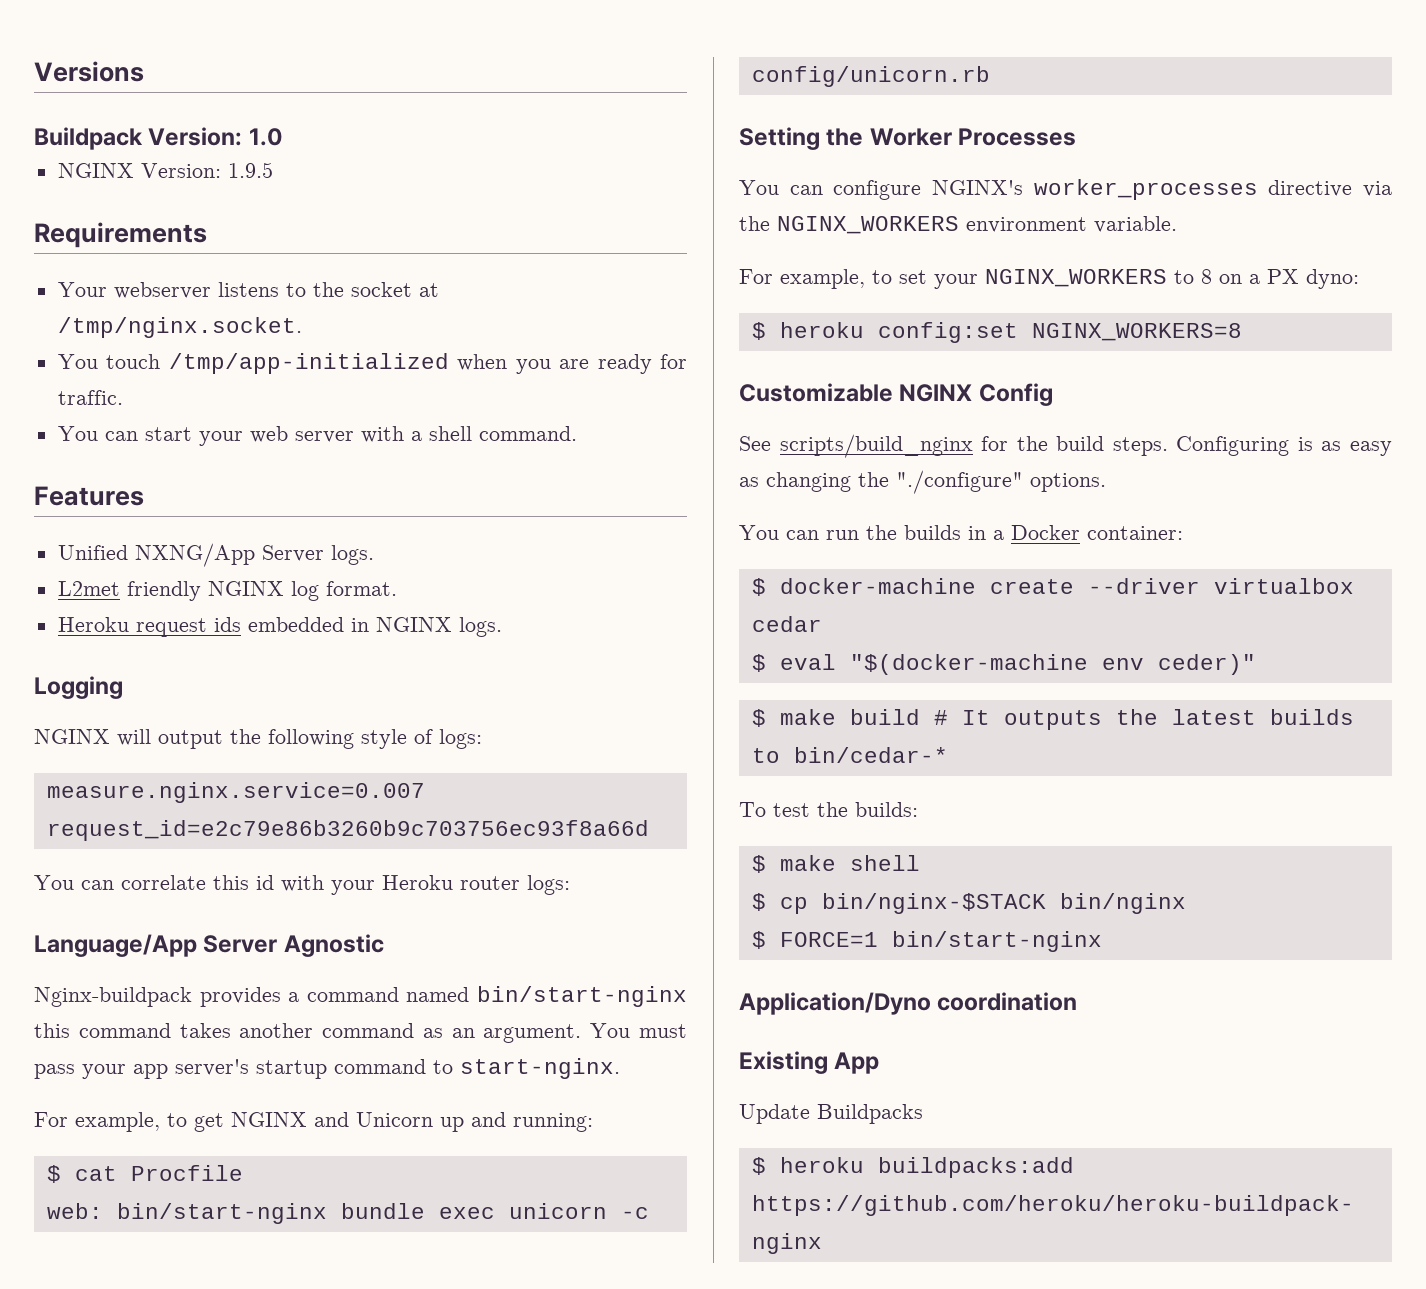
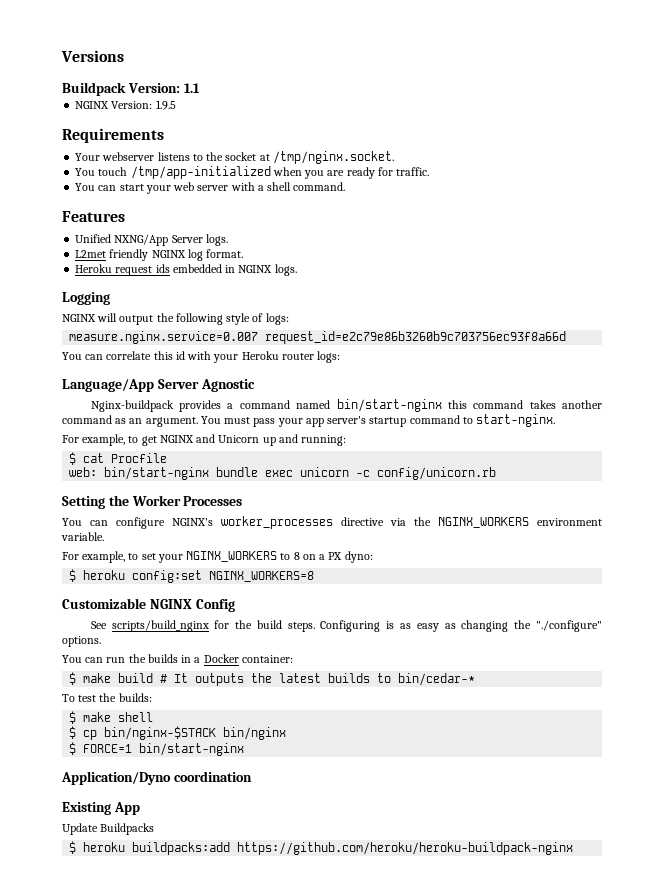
- Buildpack Version: 1.0
+ Buildpack Version: 1.1
- $ docker-machine create --driver virtualbox cedar
- $ eval "$(docker-machine env ceder)"

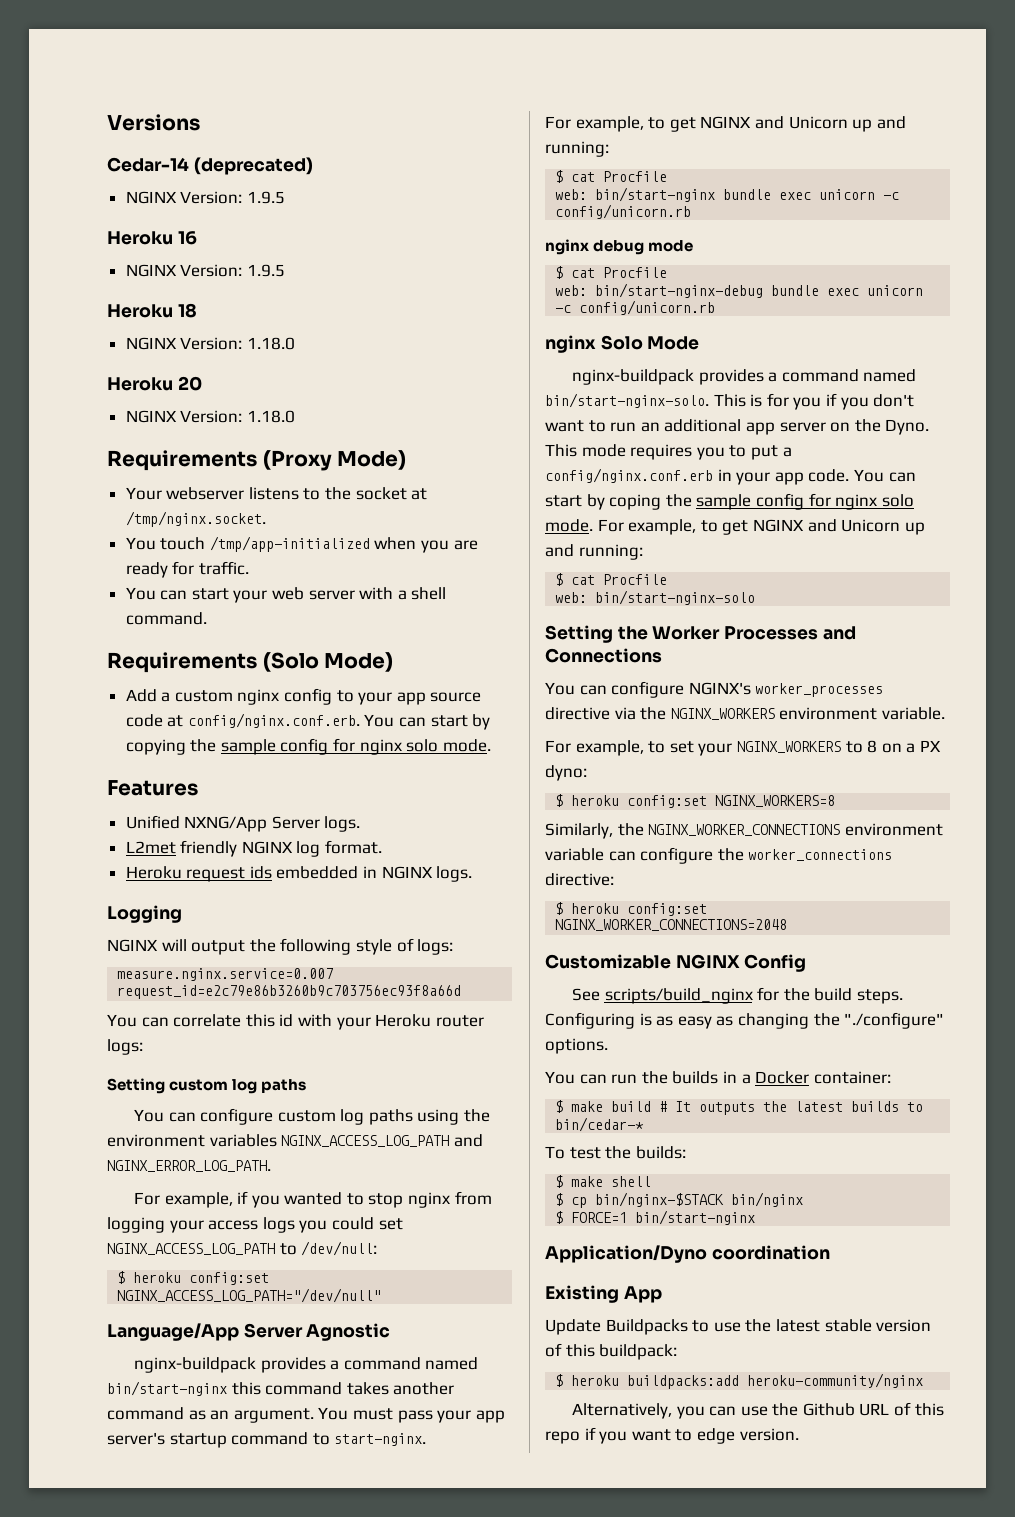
- Buildpack Version: 1.1
+ Cedar-14 (deprecated)
  NGINX Version: 1.9.5
- Requirements
+ Heroku 16
+ NGINX Version: 1.9.5
+ Heroku 18
+ NGINX Version: 1.18.0
+ Heroku 20
+ NGINX Version: 1.18.0
+ Requirements (Proxy Mode)
+ Requirements (Solo Mode)
+ Add a custom nginx config to your app source code at config/nginx.conf.erb. You can start by copying the sample config for nginx solo mode.
+ Setting custom log paths
+ You can configure custom log paths using the environment variables NGINX_ACCESS_LOG_PATH and NGINX_ERROR_LOG_PATH.
+ For example, if you wanted to stop nginx from logging your access logs you could set NGINX_ACCESS_LOG_PATH to /dev/null:
+ $ heroku config:set NGINX_ACCESS_LOG_PATH="/dev/null"
- Nginx-buildpack provides a command named bin/start-nginx this command takes another command as an argument.
+ nginx-buildpack provides a command named bin/start-nginx this command takes another command as an argument.
+ nginx debug mode
+ $ cat Procfile
+ web: bin/start-nginx-debug bundle exec unicorn -c config/unicorn.rb
+ nginx Solo Mode
+ nginx-buildpack provides a command named bin/start-nginx-solo. This is for you if you don't want to run an additional app server on the Dyno. This mode requires you to put a config/nginx.conf.erb in your app code. You can start by coping the sample config for nginx solo mode. For example, to get NGINX and Unicorn up and running:
+ $ cat Procfile
+ web: bin/start-nginx-solo
- Setting the Worker Processes
+ Setting the Worker Processes and Connections
+ Similarly, the NGINX_WORKER_CONNECTIONS environment variable can configure the worker_connections directive:
+ $ heroku config:set NGINX_WORKER_CONNECTIONS=2048
- Update Buildpacks
- $ heroku buildpacks:add https://github.com/heroku/heroku-buildpack-nginx
+ Update Buildpacks to use the latest stable version of this buildpack:
+ $ heroku buildpacks:add heroku-community/nginx
+ Alternatively, you can use the Github URL of this repo if you want to edge version.

